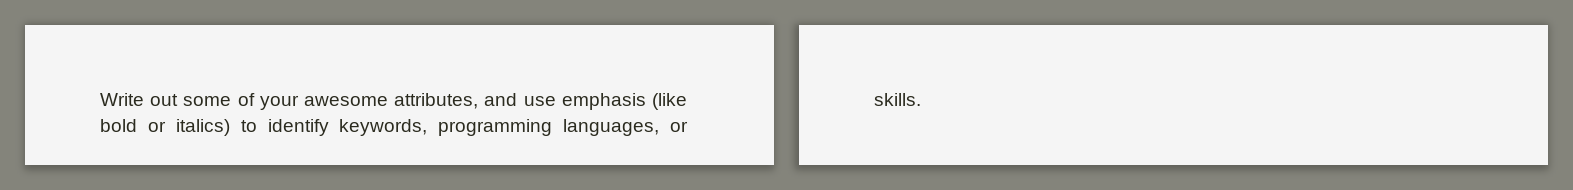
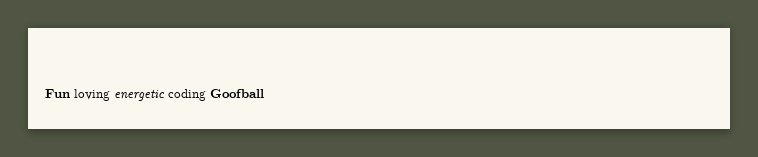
- Write out some of your awesome attributes, and use emphasis (like bold or italics) to identify keywords, programming languages, or skills.
+ Fun loving energetic coding Goofball

